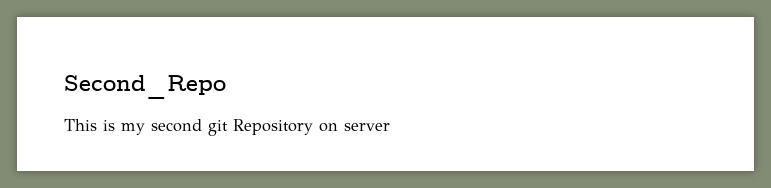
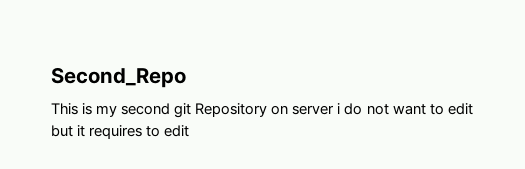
- This is my second git Repository on server
+ This is my second git Repository on server i do not want to edit but it requires to edit

